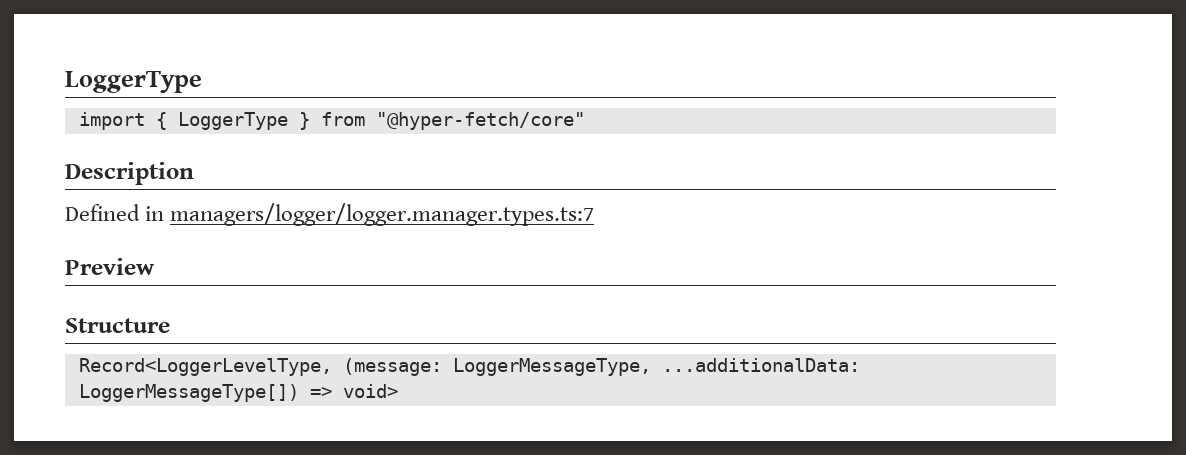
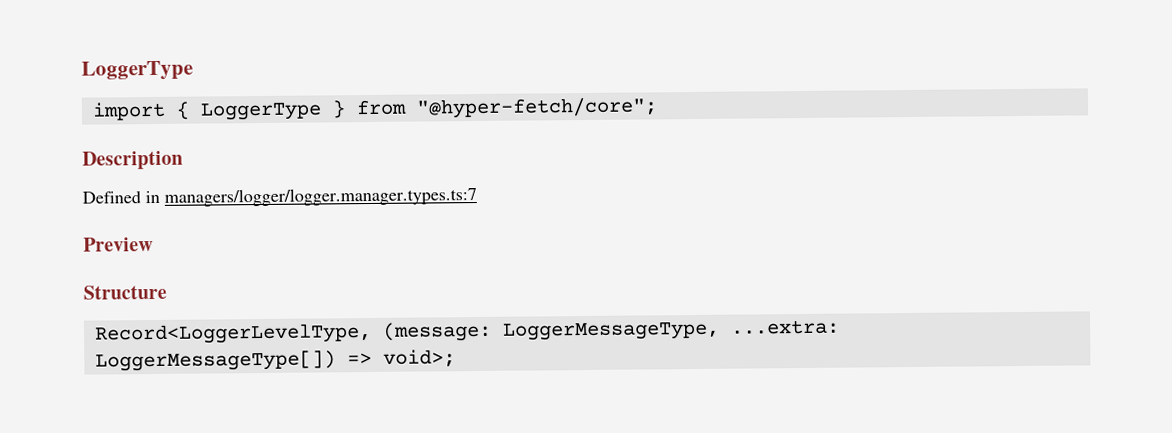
- import { LoggerType } from "@hyper-fetch/core"
+ import { LoggerType } from "@hyper-fetch/core";
- Record<LoggerLevelType, (message: LoggerMessageType, ...additionalData: LoggerMessageType[]) => void>
+ Record<LoggerLevelType, (message: LoggerMessageType, ...extra: LoggerMessageType[]) => void>;

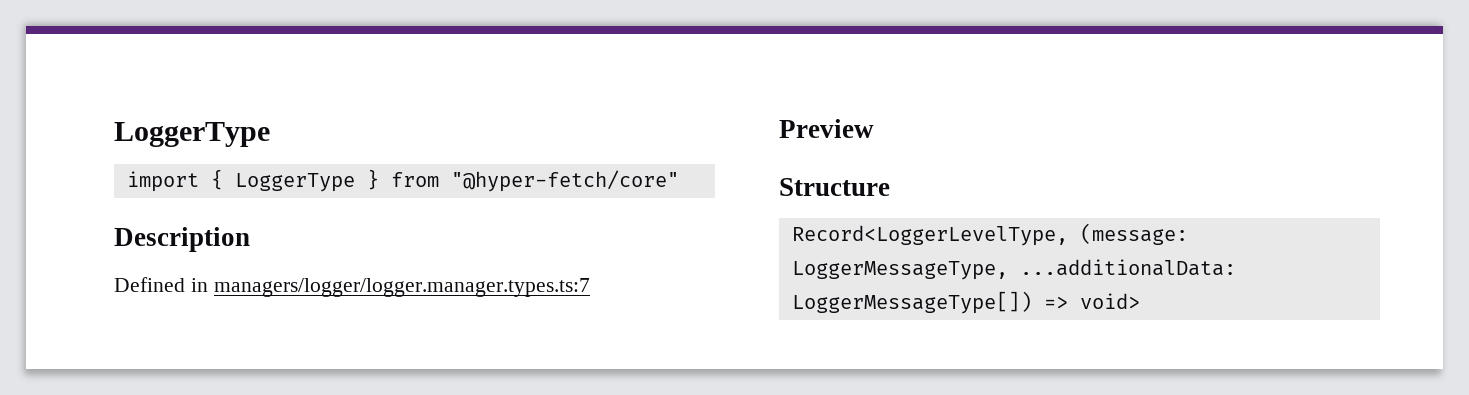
- import { LoggerType } from "@hyper-fetch/core";
+ import { LoggerType } from "@hyper-fetch/core"
- Record<LoggerLevelType, (message: LoggerMessageType, ...extra: LoggerMessageType[]) => void>;
+ Record<LoggerLevelType, (message: LoggerMessageType, ...additionalData: LoggerMessageType[]) => void>

